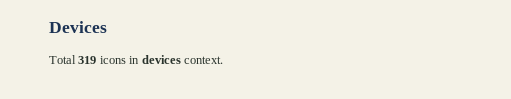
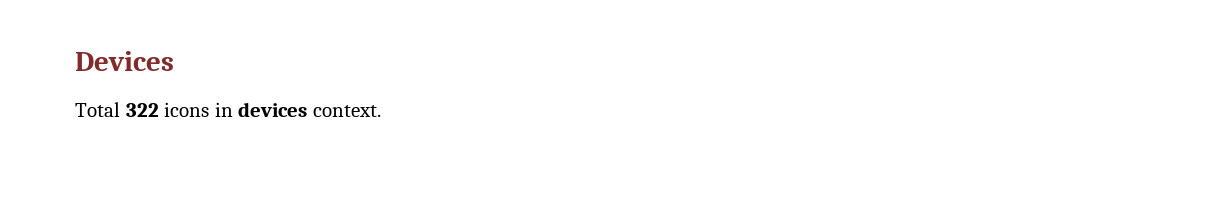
- Total 319 icons in devices context.
+ Total 322 icons in devices context.

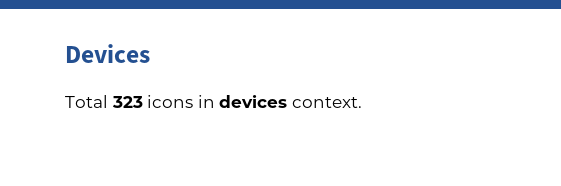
- Total 322 icons in devices context.
+ Total 323 icons in devices context.

